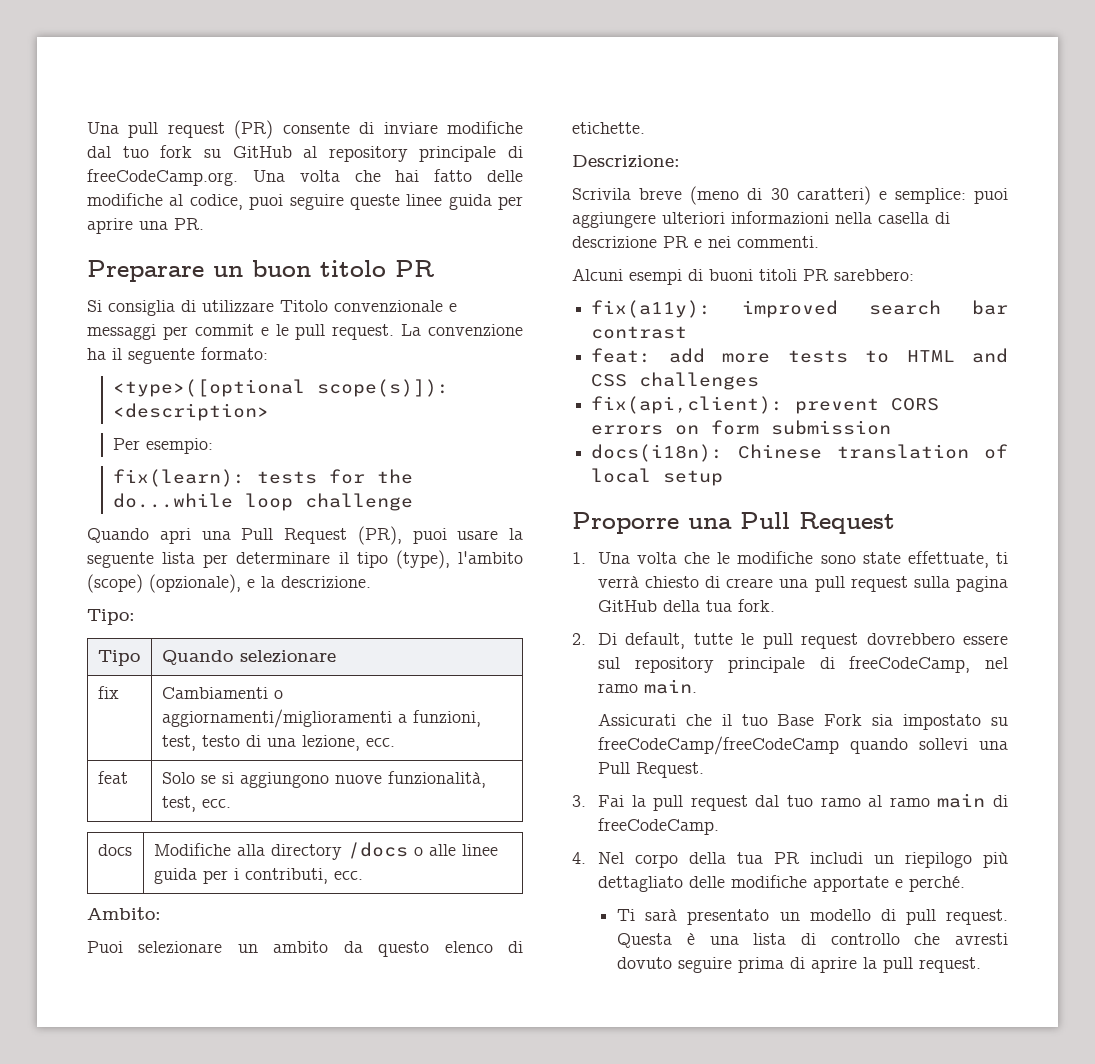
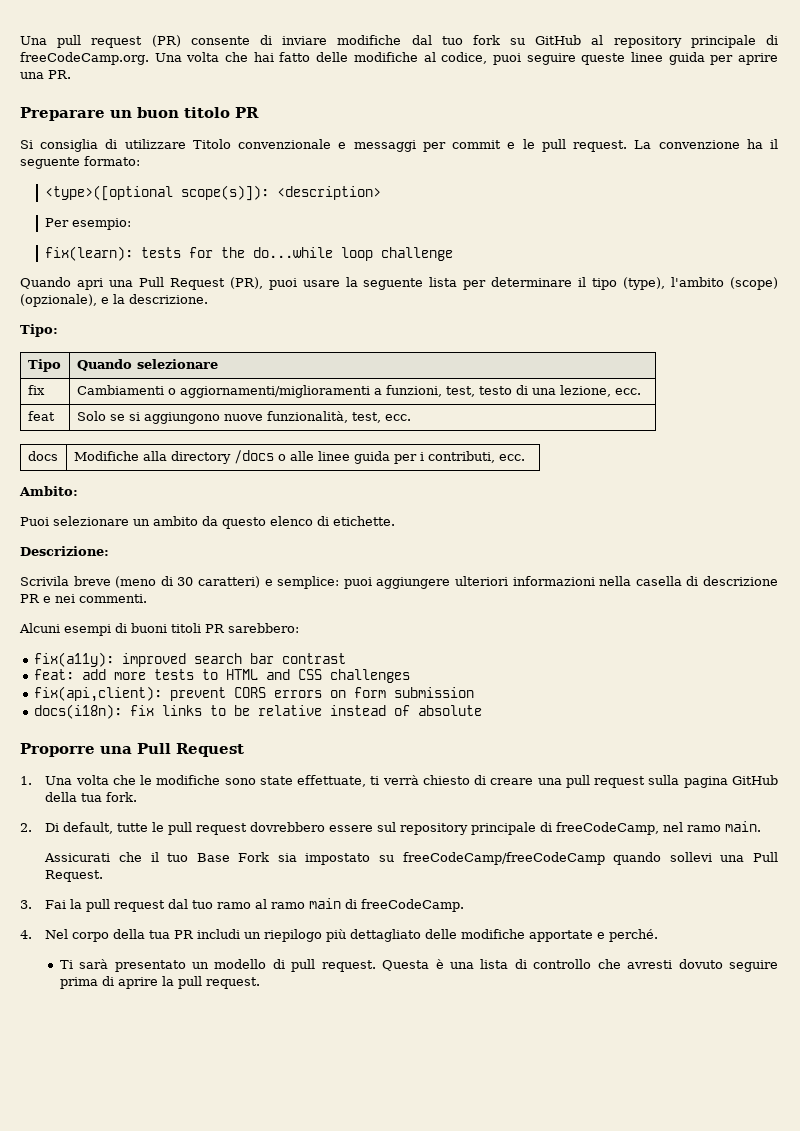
- docs(i18n): Chinese translation of local setup
+ docs(i18n): fix links to be relative instead of absolute

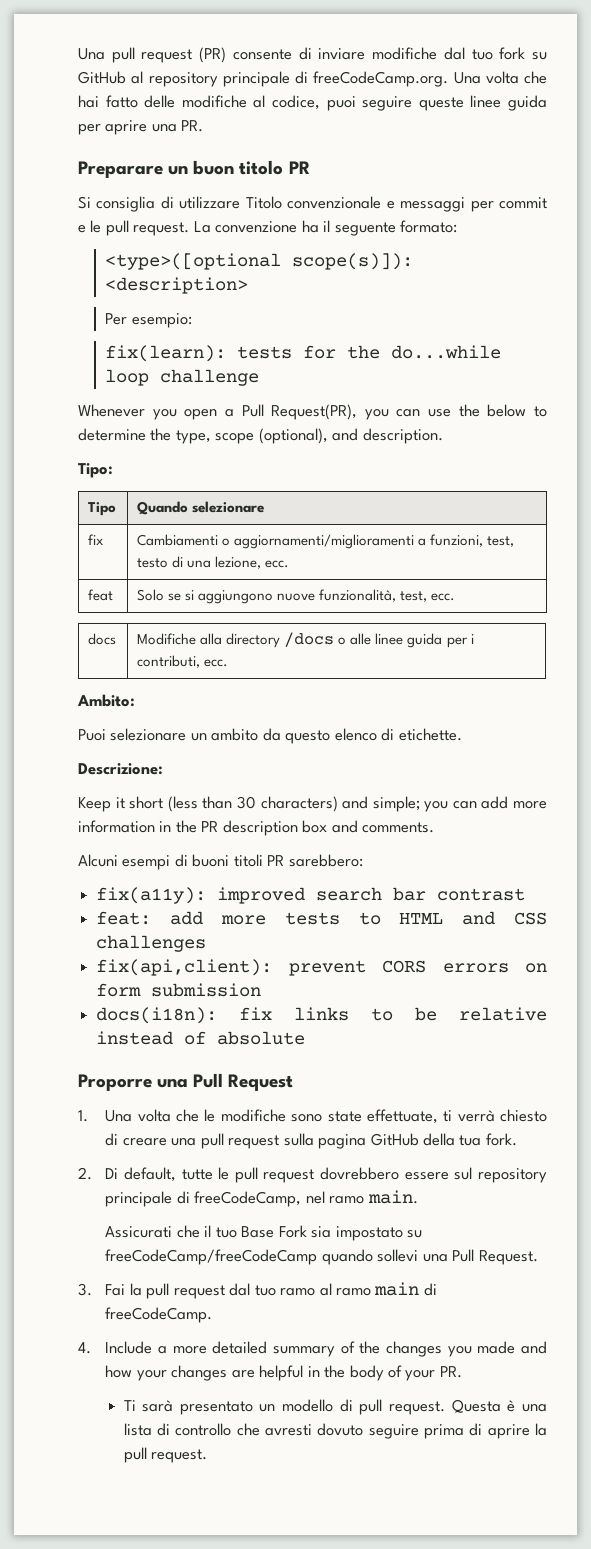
- Quando apri una Pull Request (PR), puoi usare la seguente lista per determinare il tipo (type), l'ambito (scope) (opzionale), e la descrizione.
+ Whenever you open a Pull Request(PR), you can use the below to determine the type, scope (optional), and description.
- Scrivila breve (meno di 30 caratteri) e semplice: puoi aggiungere ulteriori informazioni nella casella di descrizione PR e nei commenti.
+ Keep it short (less than 30 characters) and simple; you can add more information in the PR description box and comments.
- 4. Nel corpo della tua PR includi un riepilogo più dettagliato delle modifiche apportate e perché.
+ 4. Include a more detailed summary of the changes you made and how your changes are helpful in the body of your PR.

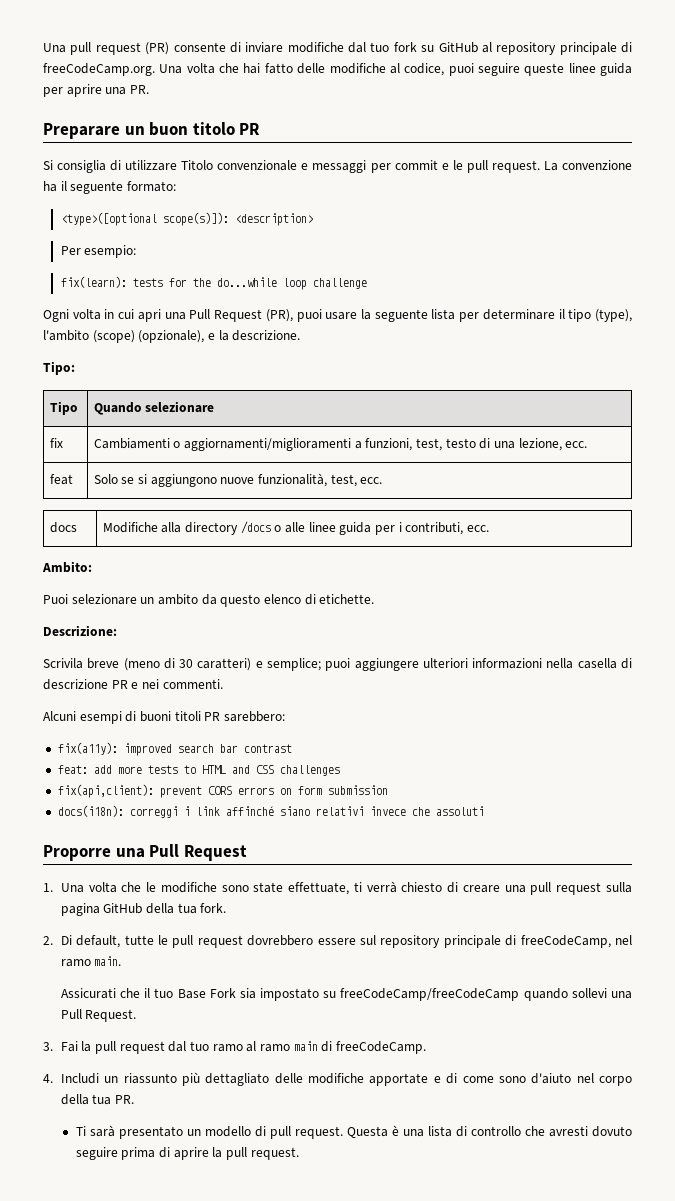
- Whenever you open a Pull Request(PR), you can use the below to determine the type, scope (optional), and description.
+ Ogni volta in cui apri una Pull Request (PR), puoi usare la seguente lista per determinare il tipo (type), l'ambito (scope) (opzionale), e la descrizione.
- Keep it short (less than 30 characters) and simple; you can add more information in the PR description box and comments.
+ Scrivila breve (meno di 30 caratteri) e semplice; puoi aggiungere ulteriori informazioni nella casella di descrizione PR e nei commenti.
- docs(i18n): fix links to be relative instead of absolute
+ docs(i18n): correggi i link affinché siano relativi invece che assoluti
- 4. Include a more detailed summary of the changes you made and how your changes are helpful in the body of your PR.
+ 4. Includi un riassunto più dettagliato delle modifiche apportate e di come sono d'aiuto nel corpo della tua PR.

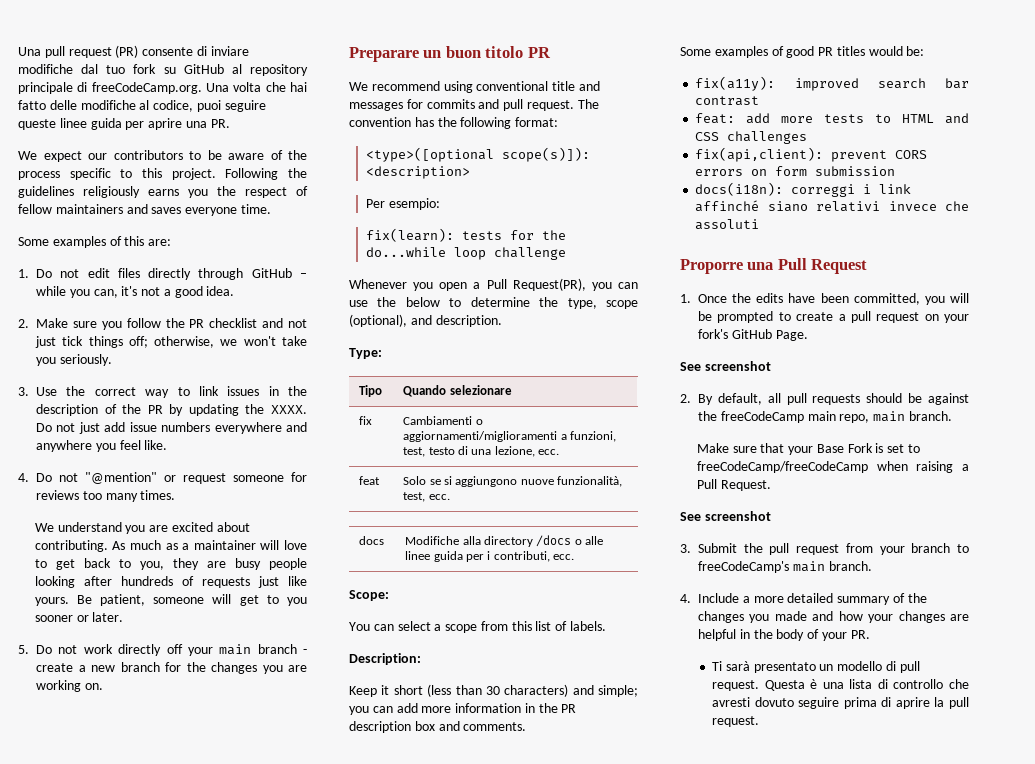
+ We expect our contributors to be aware of the process specific to this project. Following the guidelines religiously earns you the respect of fellow maintainers and saves everyone time.
+ Some examples of this are:
+ 1. Do not edit files directly through GitHub – while you can, it's not a good idea.
+ 2. Make sure you follow the PR checklist and not just tick things off; otherwise, we won't take you seriously.
+ 3. Use the correct way to link issues in the description of the PR by updating the XXXX. Do not just add issue numbers everywhere and anywhere you feel like.
+ 4. Do not "@mention" or request someone for reviews too many times.
+ We understand you are excited about contributing. As much as a maintainer will love to get back to you, they are busy people looking after hundreds of requests just like yours. Be patient, someone will get to you sooner or later.
+ 5. Do not work directly off your main branch - create a new branch for the changes you are working on.
- Si consiglia di utilizzare Titolo convenzionale e messaggi per commit e le pull request. La convenzione ha il seguente formato:
+ We recommend using conventional title and messages for commits and pull request. The convention has the following format:
- Ogni volta in cui apri una Pull Request (PR), puoi usare la seguente lista per determinare il tipo (type), l'ambito (scope) (opzionale), e la descrizione.
- Tipo:
+ Whenever you open a Pull Request(PR), you can use the below to determine the type, scope (optional), and description.
+ Type:
- Ambito:
- Puoi selezionare un ambito da questo elenco di etichette.
- Descrizione:
- Scrivila breve (meno di 30 caratteri) e semplice; puoi aggiungere ulteriori informazioni nella casella di descrizione PR e nei commenti.
- Alcuni esempi di buoni titoli PR sarebbero:
+ Scope:
+ You can select a scope from this list of labels.
+ Description:
+ Keep it short (less than 30 characters) and simple; you can add more information in the PR description box and comments.
+ Some examples of good PR titles would be:
- 1. Una volta che le modifiche sono state effettuate, ti verrà chiesto di creare una pull request sulla pagina GitHub della tua fork.
- 2. Di default, tutte le pull request dovrebbero essere sul repository principale di freeCodeCamp, nel ramo main.
- Assicurati che il tuo Base Fork sia impostato su freeCodeCamp/freeCodeCamp quando sollevi una Pull Request.
- 3. Fai la pull request dal tuo ramo al ramo main di freeCodeCamp.
- 4. Includi un riassunto più dettagliato delle modifiche apportate e di come sono d'aiuto nel corpo della tua PR.
+ 1. Once the edits have been committed, you will be prompted to create a pull request on your fork's GitHub Page.
+ See screenshot
+ 2. By default, all pull requests should be against the freeCodeCamp main repo, main branch.
+ Make sure that your Base Fork is set to freeCodeCamp/freeCodeCamp when raising a Pull Request.
+ See screenshot
+ 3. Submit the pull request from your branch to freeCodeCamp's main branch.
+ 4. Include a more detailed summary of the changes you made and how your changes are helpful in the body of your PR.

